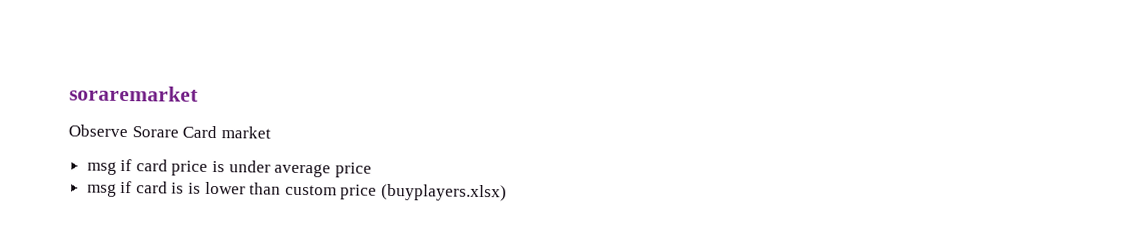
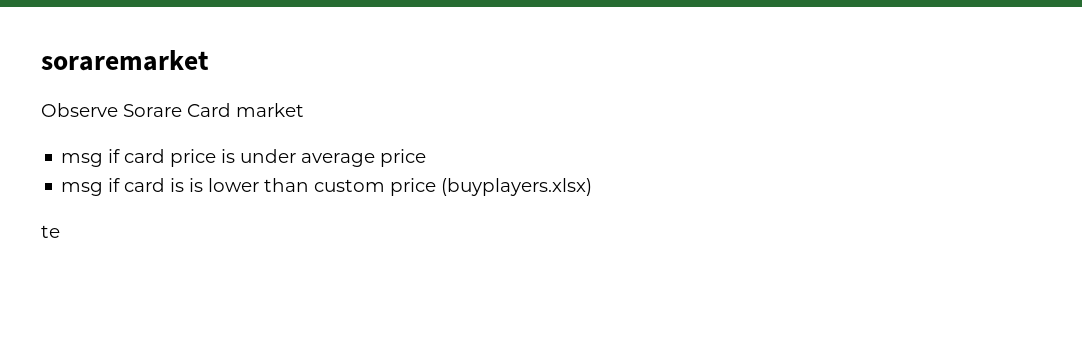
+ te

